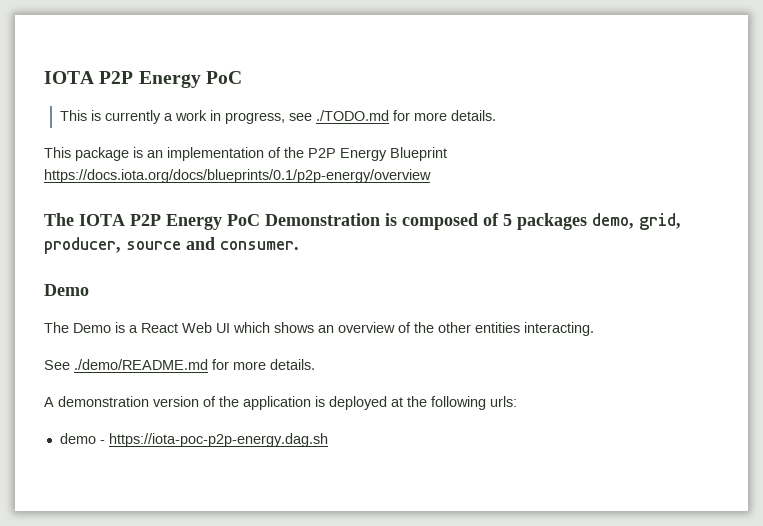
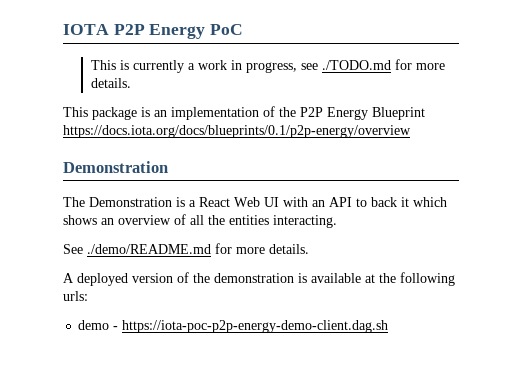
  This package is an implementation of the P2P Energy Blueprint https://docs.iota.org/docs/blueprints/0.1/p2p-energy/overview
- The IOTA P2P Energy PoC Demonstration is composed of 5 packages demo, grid, producer, source and consumer.
- Demo
- The Demo is a React Web UI which shows an overview of the other entities interacting.
+ Demonstration
+ The Demonstration is a React Web UI with an API to back it which shows an overview of all the entities interacting.
- A demonstration version of the application is deployed at the following urls:
+ A deployed version of the demonstration is available at the following urls:
- demo - https://iota-poc-p2p-energy.dag.sh
+ demo - https://iota-poc-p2p-energy-demo-client.dag.sh

